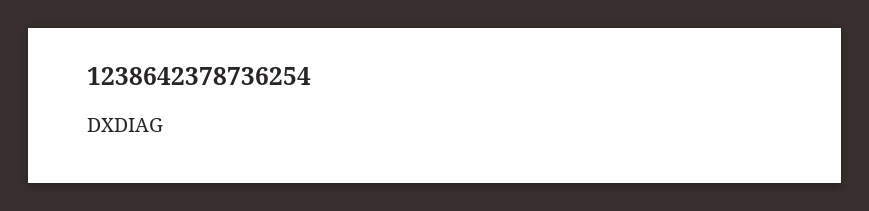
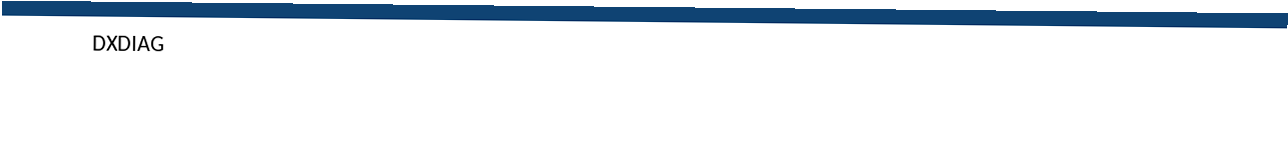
- 1238642378736254

